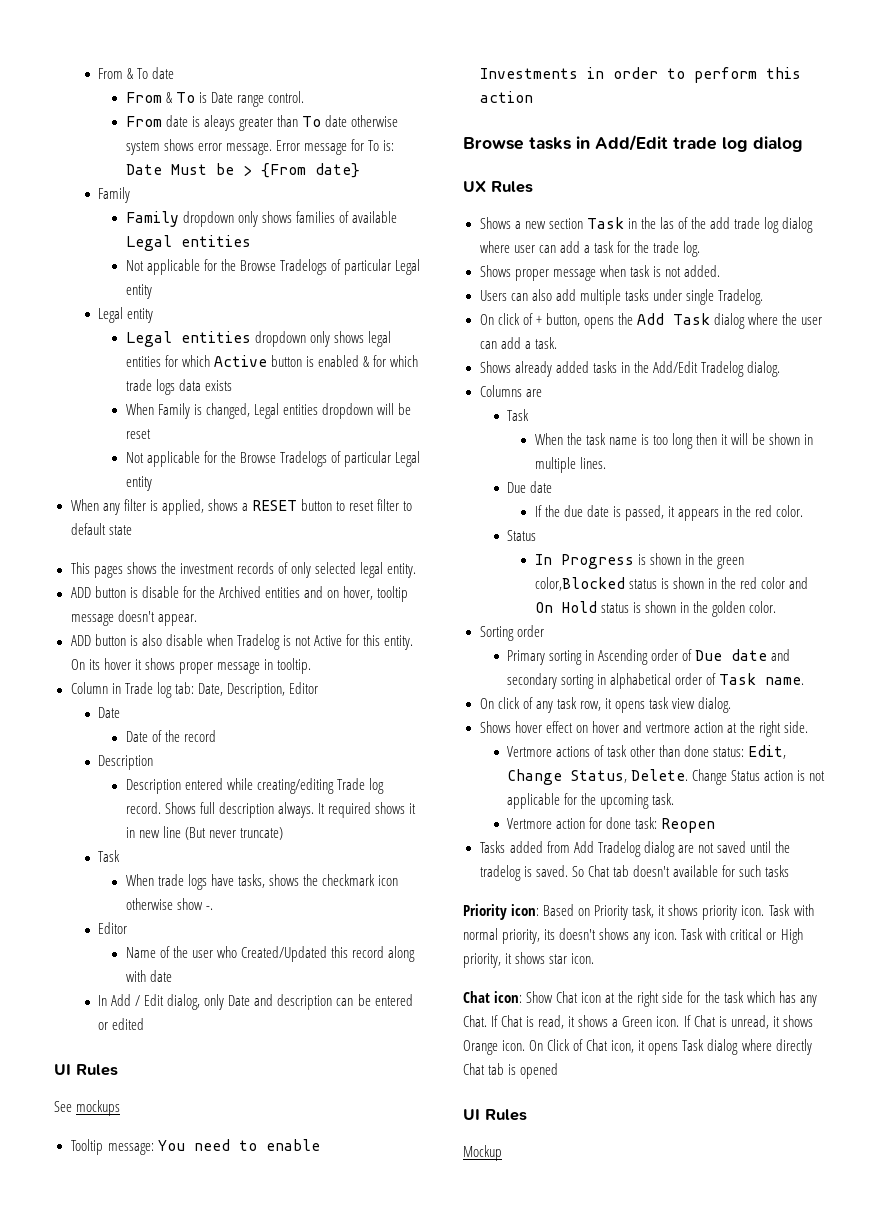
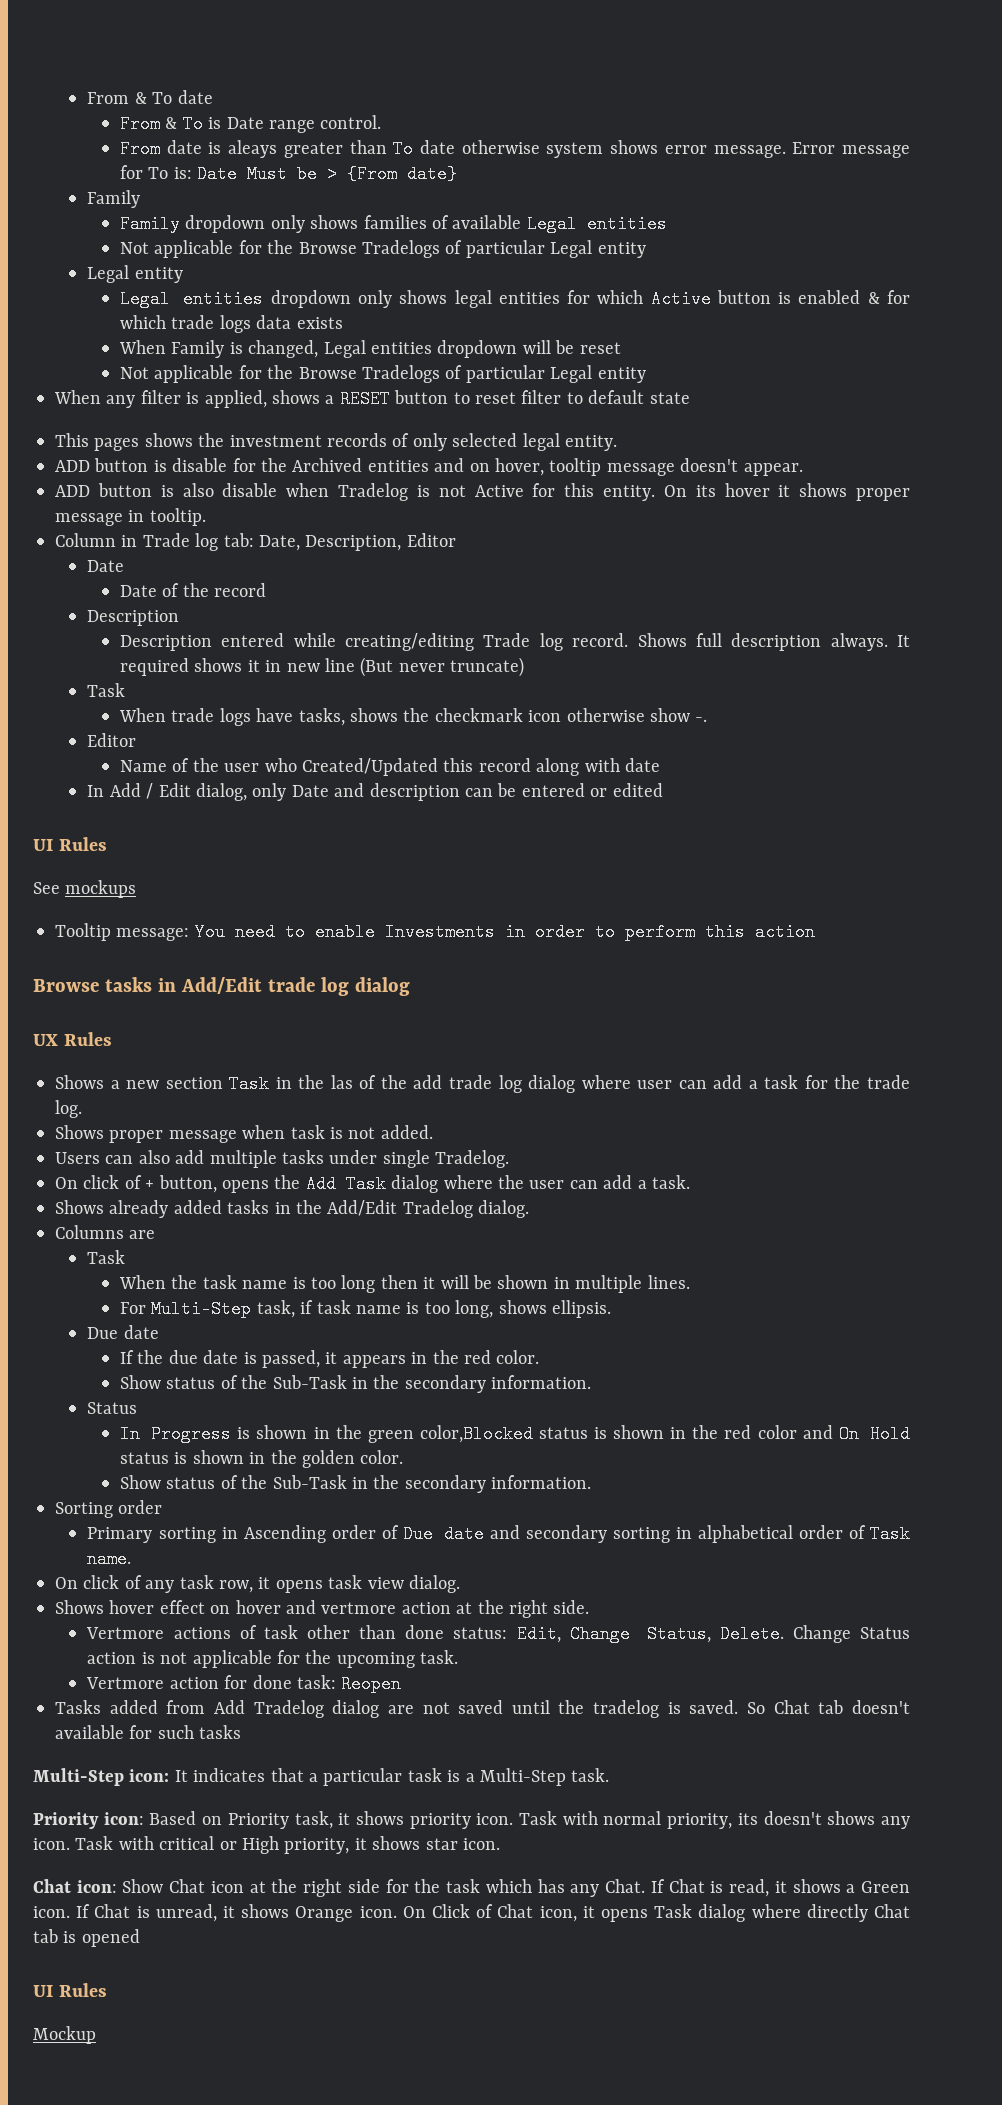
+ For Multi-Step task, if task name is too long, shows ellipsis.
  If the due date is passed, it appears in the red color.
+ Show status of the Sub-Task in the secondary information.
  In Progress is shown in the green color,Blocked status is shown in the red color and On Hold status is shown in the golden color.
+ Show status of the Sub-Task in the secondary information.
+ Multi-Step icon: It indicates that a particular task is a Multi-Step task.

